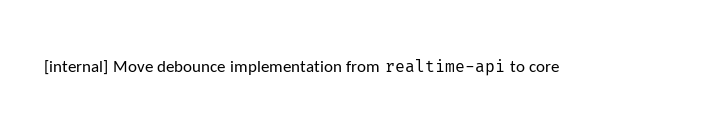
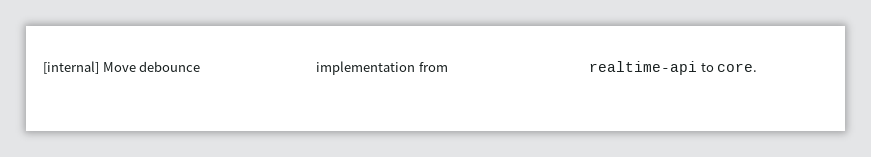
- [internal] Move debounce implementation from realtime-api to core
+ [internal] Move debounce implementation from realtime-api to core.

